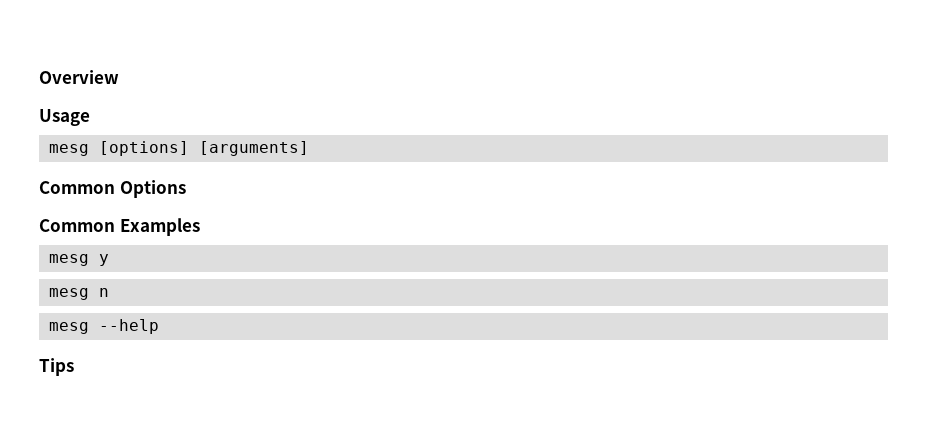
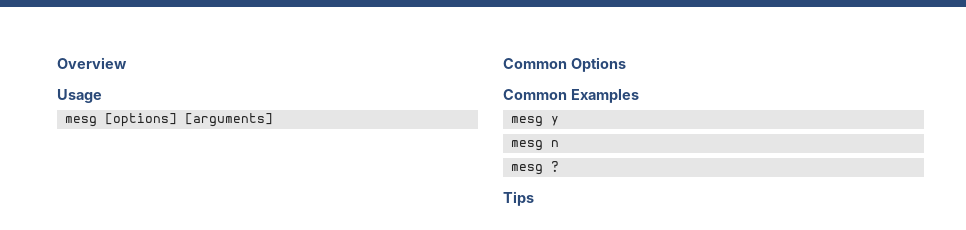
- mesg --help
+ mesg ?

